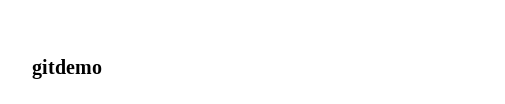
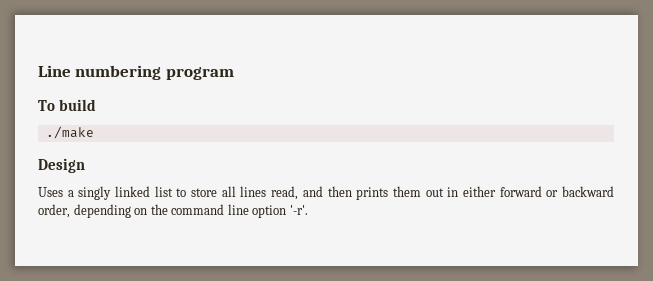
- gitdemo
+ Line numbering program
+ To build
+ ./make
+ Design
+ Uses a singly linked list to store all lines read, and then prints them out in either forward or backward order, depending on the command line option '-r'.

